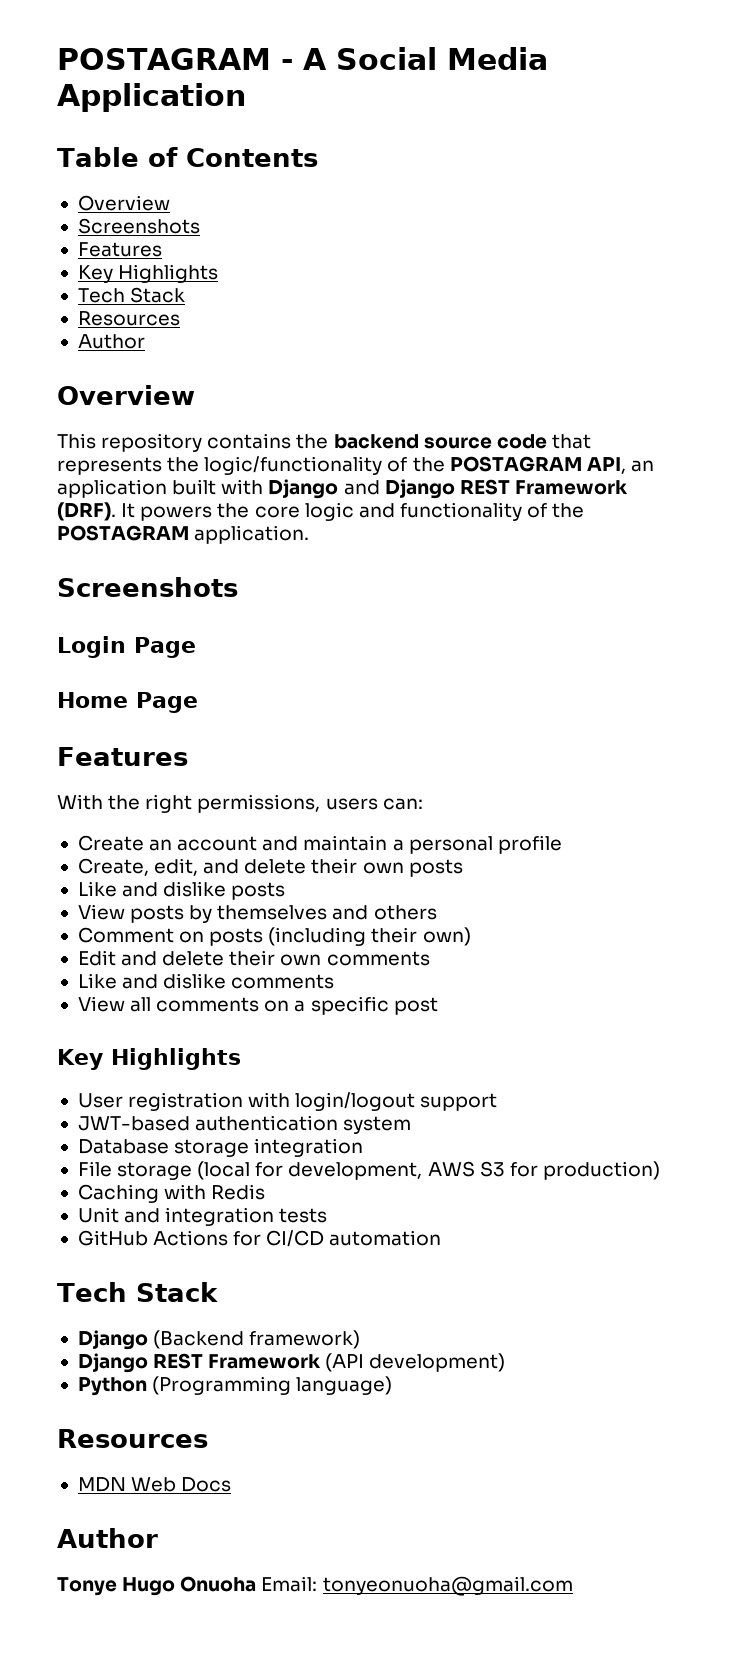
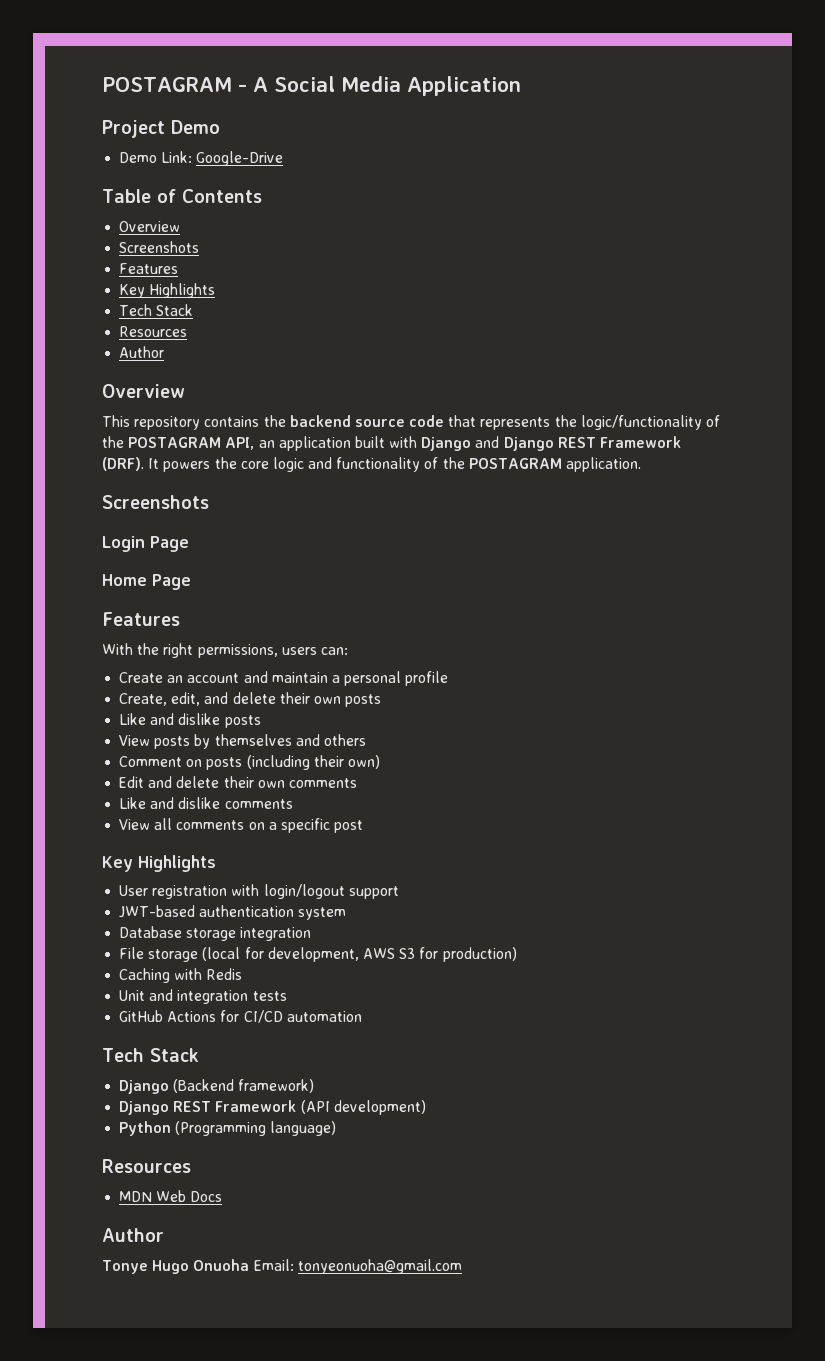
+ Project Demo
+ Demo Link: Google-Drive

